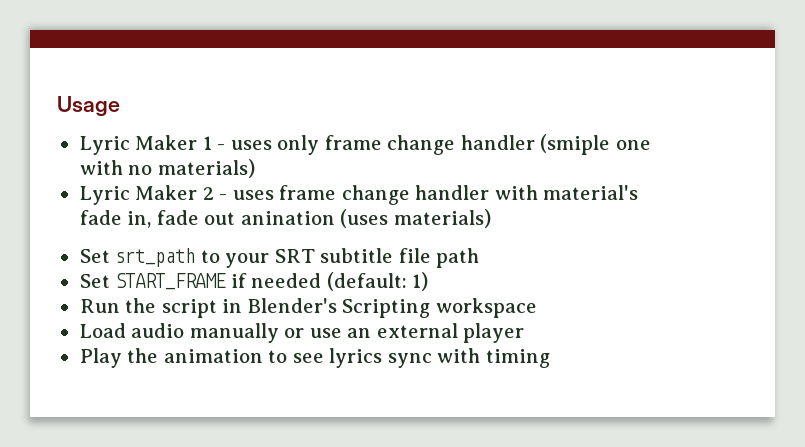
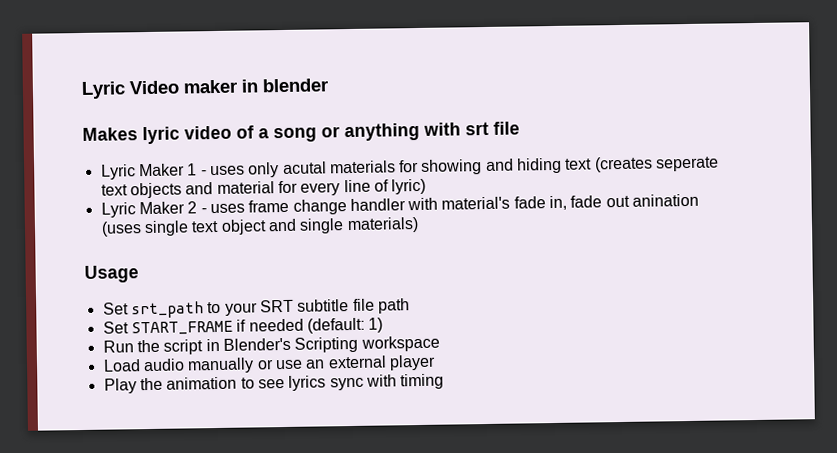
- Usage
+ Lyric Video maker in blender
+ Makes lyric video of a song or anything with srt file
- Lyric Maker 1 - uses only frame change handler (smiple one with no materials)
+ Lyric Maker 1 - uses only acutal materials for showing and hiding text (creates seperate text objects and material for every line of lyric)
- Lyric Maker 2 - uses frame change handler with material's fade in, fade out anination (uses materials)
+ Lyric Maker 2 - uses frame change handler with material's fade in, fade out anination (uses single text object and single materials)
+ Usage

